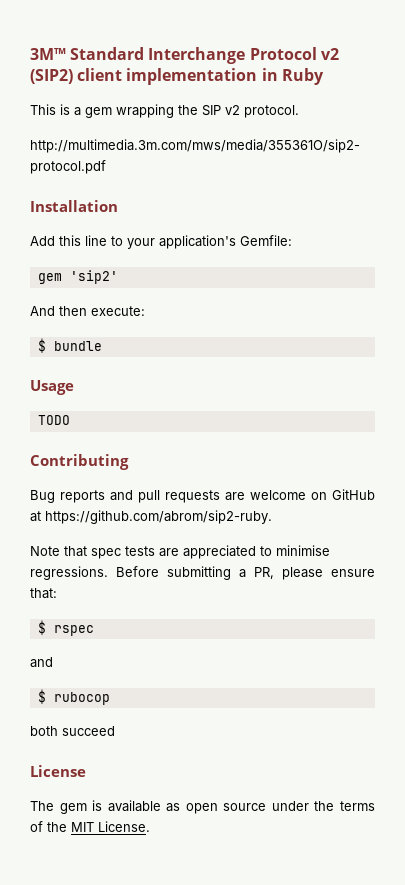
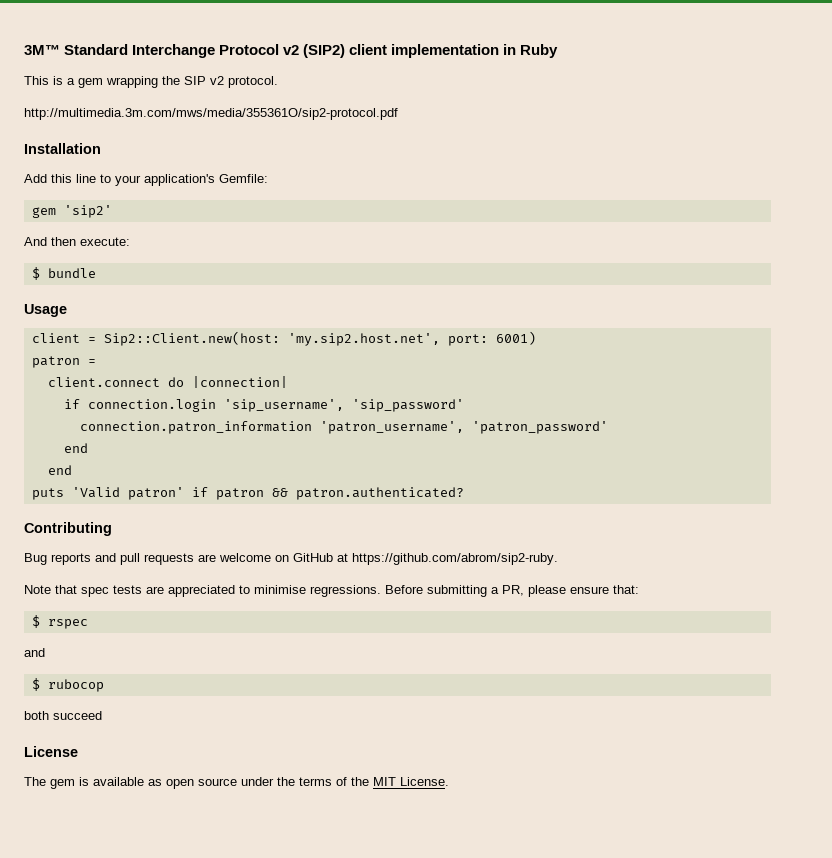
- TODO
+ client = Sip2::Client.new(host: 'my.sip2.host.net', port: 6001)
+ patron =
+ client.connect do |connection|
+ if connection.login 'sip_username', 'sip_password'
+ connection.patron_information 'patron_username', 'patron_password'
+ end
+ end
+ puts 'Valid patron' if patron && patron.authenticated?

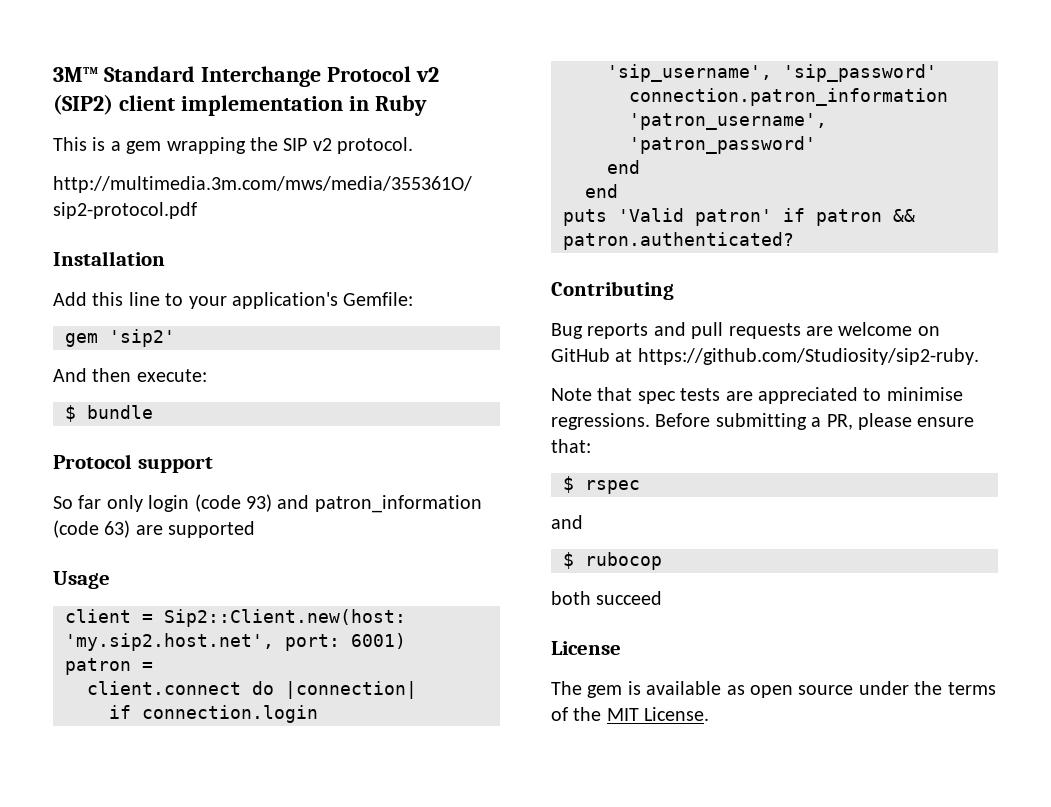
+ Protocol support
+ So far only login (code 93) and patron_information (code 63) are supported
- Bug reports and pull requests are welcome on GitHub at https://github.com/abrom/sip2-ruby.
+ Bug reports and pull requests are welcome on GitHub at https://github.com/Studiosity/sip2-ruby.

